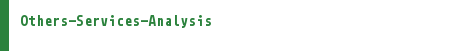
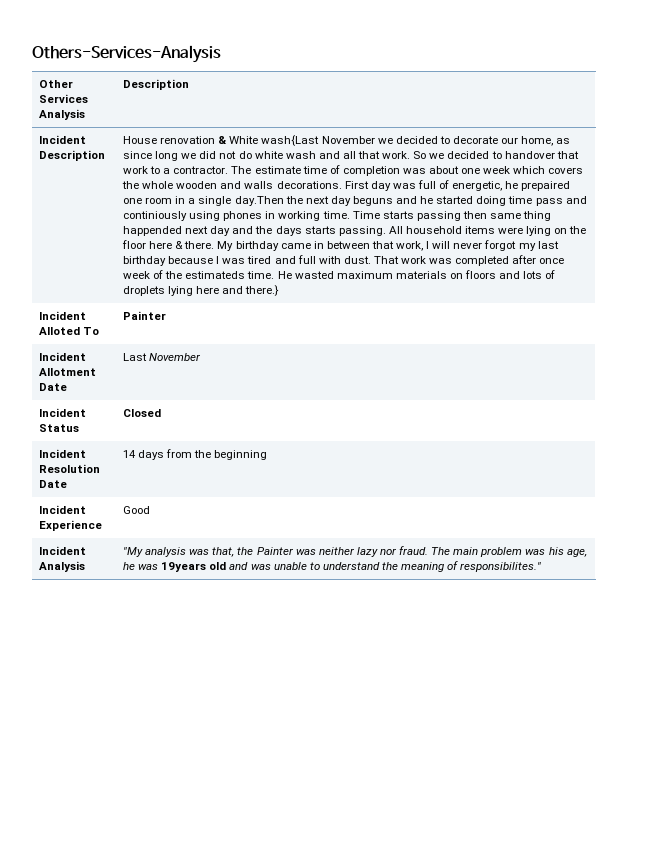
+ Other Services Analysis | Description
+ Incident Description | House renovation & White wash{Last November we decided to decorate our home, as since long we did not do white wash and all that work. So we decided to handover that work to a contractor. The estimate time of completion was about one week which covers the whole wooden and walls decorations. First day was full of energetic, he prepaired one room in a single day.Then the next day beguns and he started doing time pass and continiously using phones in working time. Time starts passing then same thing happended next day and the days starts passing. All household items were lying on the floor here & there. My birthday came in between that work, I will never forgot my last birthday because I was tired and full with dust. That work was completed after once week of the estimateds time. He wasted maximum materials on floors and lots of droplets lying here and there.}
+ Incident Alloted To | Painter
+ Incident Allotment Date | Last November
+ Incident Status | Closed
+ Incident Resolution Date | 14 days from the beginning
+ Incident Experience | Good
+ Incident Analysis | "My analysis was that, the Painter was neither lazy nor fraud. The main problem was his age, he was 19years old and was unable to understand the meaning of responsibilites."

